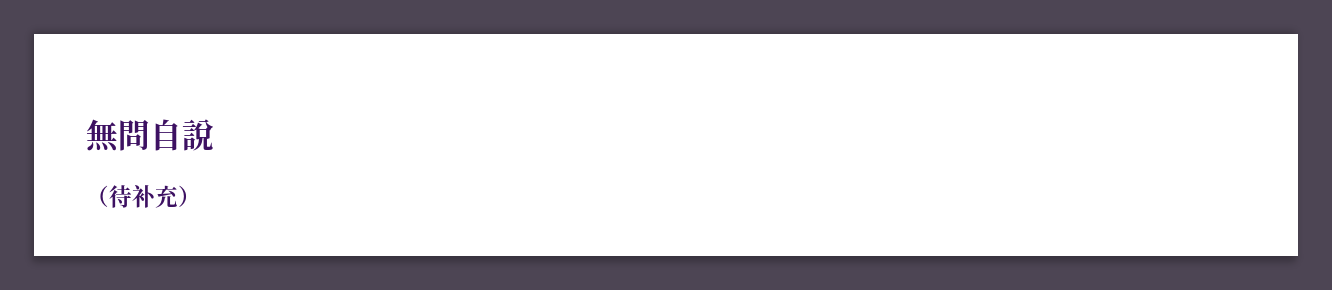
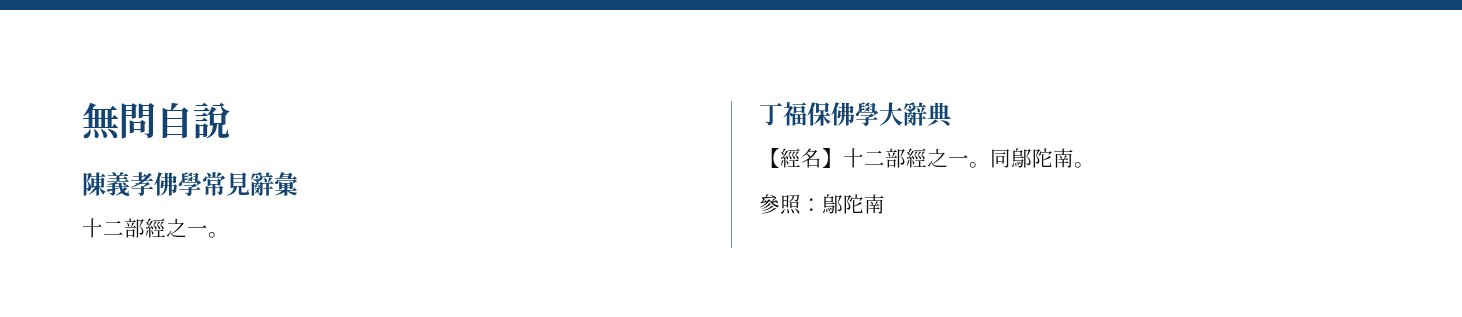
- （待补充）
+ 陳義孝佛學常見辭彙
+ 十二部經之一。
+ 丁福保佛學大辭典
+ 【經名】十二部經之一。同鄔陀南。
+ 參照：鄔陀南

